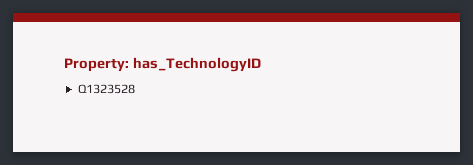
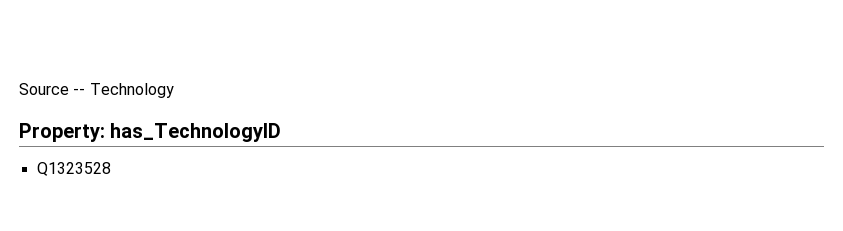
+ Source -- Technology

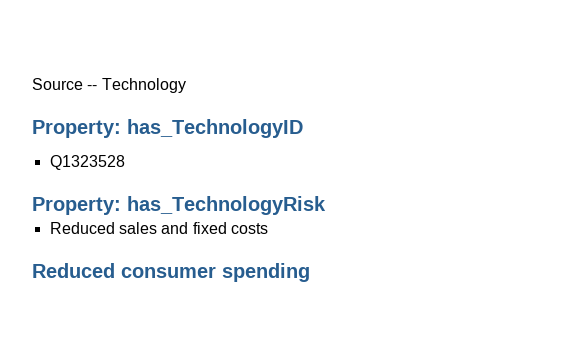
+ Property: has_TechnologyRisk
+ Reduced sales and fixed costs
+ Reduced consumer spending

